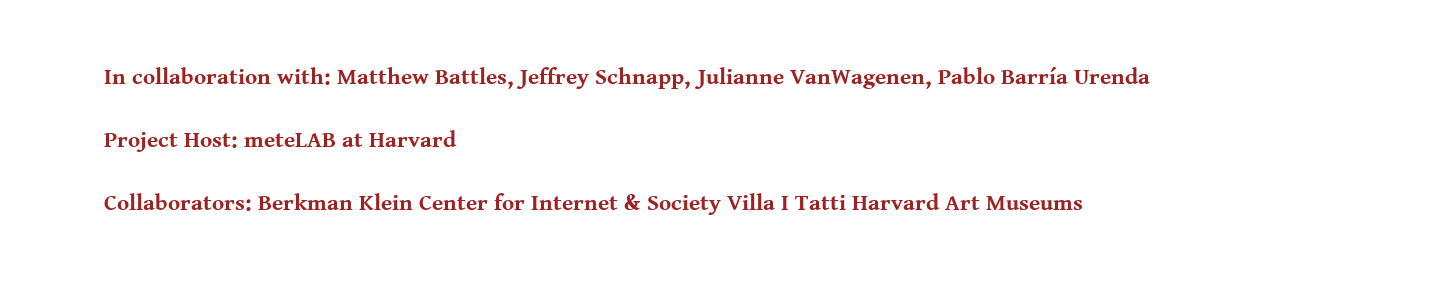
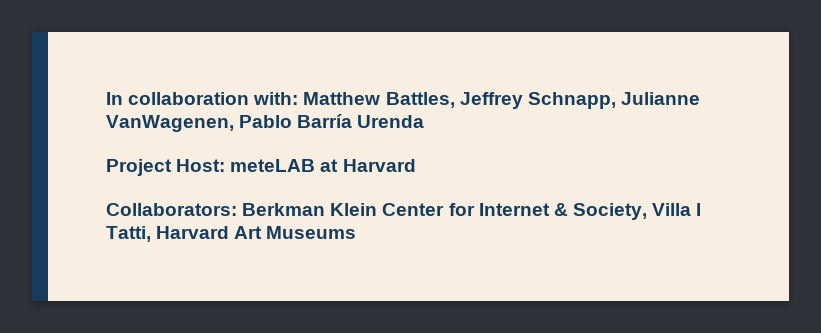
- Collaborators: Berkman Klein Center for Internet & Society Villa I Tatti Harvard Art Museums
+ Collaborators: Berkman Klein Center for Internet & Society, Villa I Tatti, Harvard Art Museums

